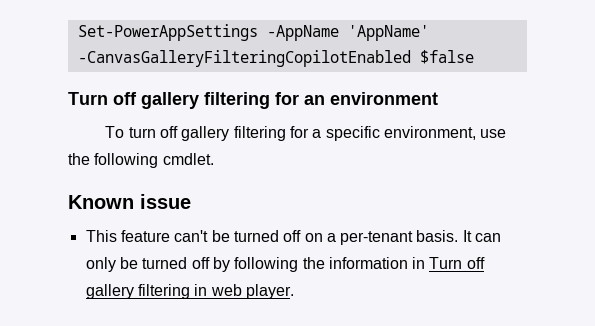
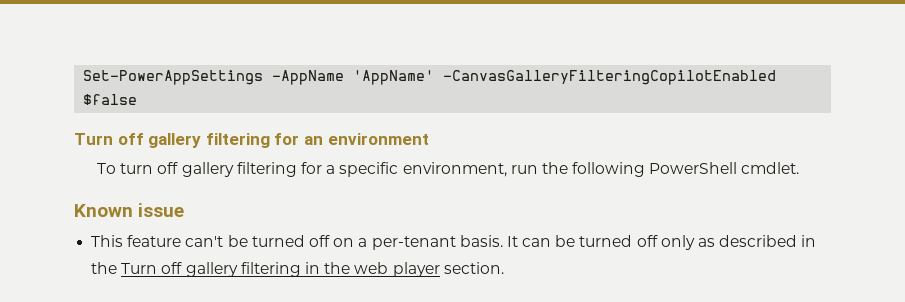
- To turn off gallery filtering for a specific environment, use the following cmdlet.
+ To turn off gallery filtering for a specific environment, run the following PowerShell cmdlet.
- It can only be turned off by following the information in Turn off gallery filtering in web player.
+ It can be turned off only as described in the Turn off gallery filtering in the web player section.

